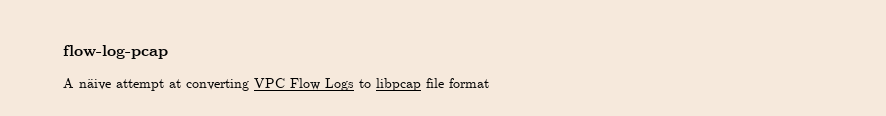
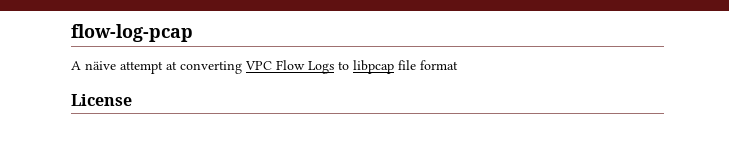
+ License

